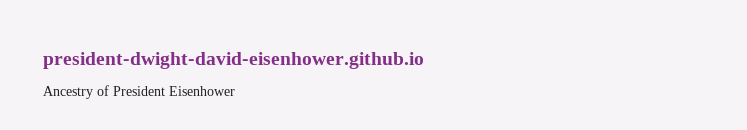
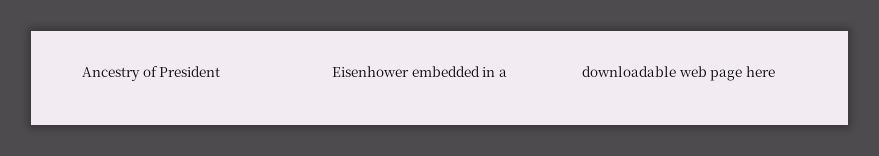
- president-dwight-david-eisenhower.github.io
- Ancestry of President Eisenhower
+ Ancestry of President Eisenhower embedded in a downloadable web page here

